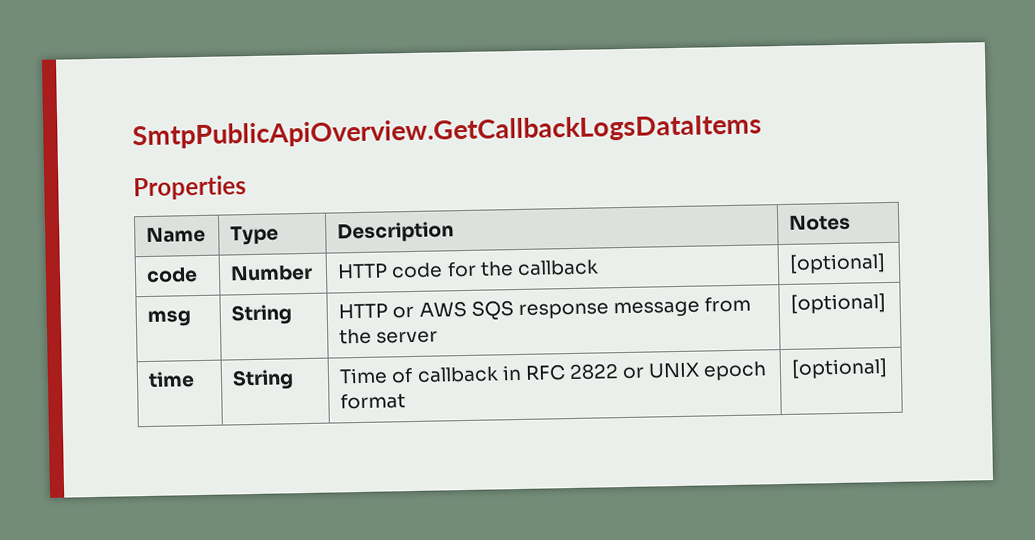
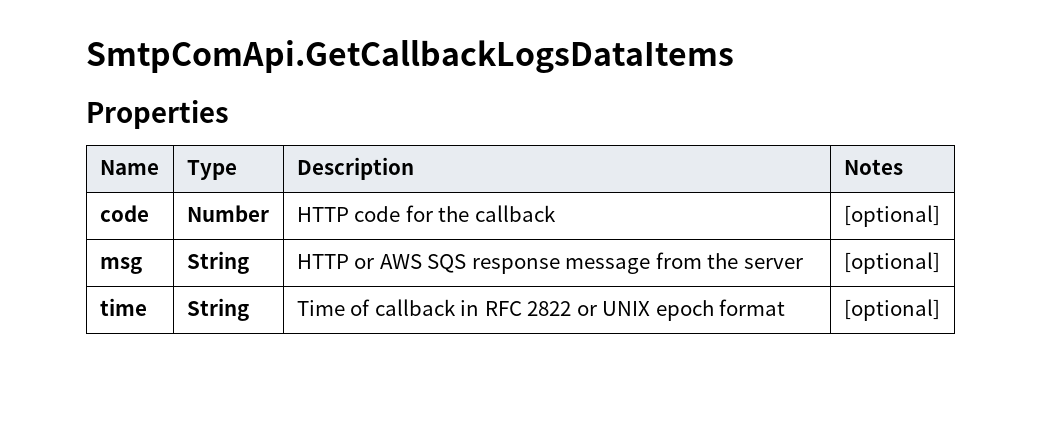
- SmtpPublicApiOverview.GetCallbackLogsDataItems
+ SmtpComApi.GetCallbackLogsDataItems

